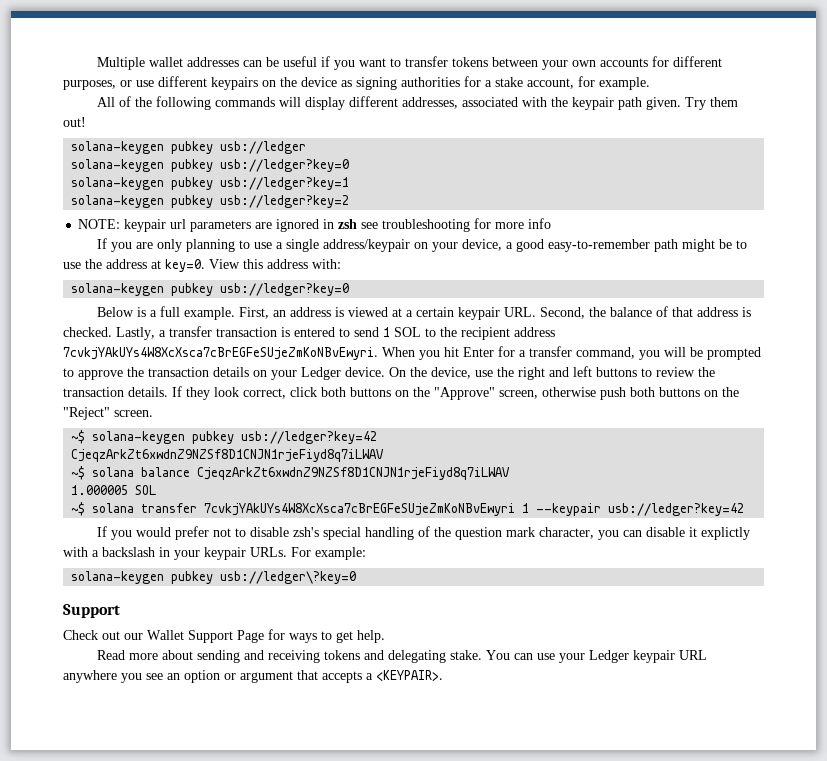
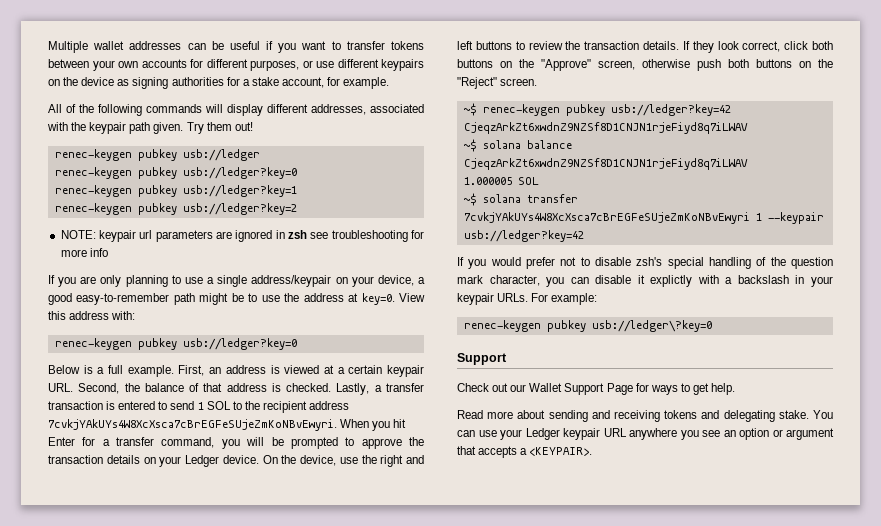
- solana-keygen pubkey usb://ledger
- solana-keygen pubkey usb://ledger?key=0
- solana-keygen pubkey usb://ledger?key=1
+ renec-keygen pubkey usb://ledger
+ renec-keygen pubkey usb://ledger?key=0
+ renec-keygen pubkey usb://ledger?key=1
- solana-keygen pubkey usb://ledger?key=2
+ renec-keygen pubkey usb://ledger?key=2
  View this address with:
- solana-keygen pubkey usb://ledger?key=0
+ renec-keygen pubkey usb://ledger?key=0
- ~$ solana-keygen pubkey usb://ledger?key=42
+ ~$ renec-keygen pubkey usb://ledger?key=42
- solana-keygen pubkey usb://ledger\?key=0
+ renec-keygen pubkey usb://ledger\?key=0

